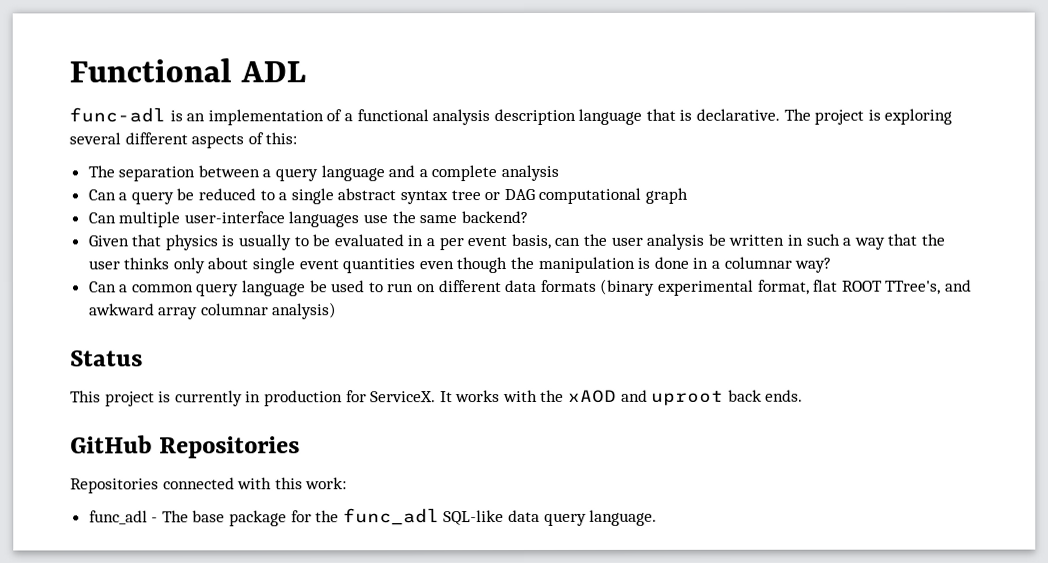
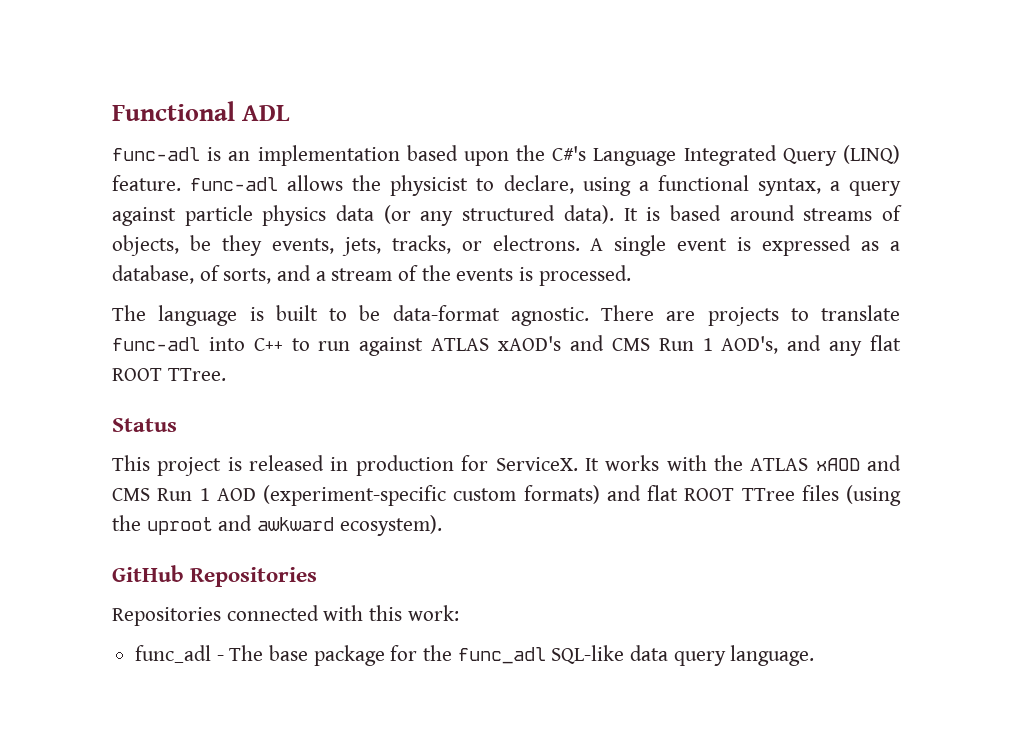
- func-adl is an implementation of a functional analysis description language that is declarative. The project is exploring several different aspects of this:
- The separation between a query language and a complete analysis
- Can a query be reduced to a single abstract syntax tree or DAG computational graph
- Can multiple user-interface languages use the same backend?
- Given that physics is usually to be evaluated in a per event basis, can the user analysis be written in such a way that the user thinks only about single event quantities even though the manipulation is done in a columnar way?
- Can a common query language be used to run on different data formats (binary experimental format, flat ROOT TTree's, and awkward array columnar analysis)
+ func-adl is an implementation based upon the C#'s Language Integrated Query (LINQ) feature. func-adl allows the physicist to declare, using a functional syntax, a query against particle physics data (or any structured data). It is based around streams of objects, be they events, jets, tracks, or electrons. A single event is expressed as a database, of sorts, and a stream of the events is processed.
+ The language is built to be data-format agnostic. There are projects to translate func-adl into C++ to run against ATLAS xAOD's and CMS Run 1 AOD's, and any flat ROOT TTree.
- This project is currently in production for ServiceX.
+ This project is released in production for ServiceX.
- It works with the xAOD and uproot back ends.
+ It works with the ATLAS xAOD and CMS Run 1 AOD (experiment-specific custom formats) and flat ROOT TTree files (using the uproot and awkward ecosystem).

